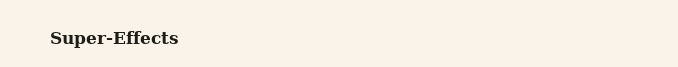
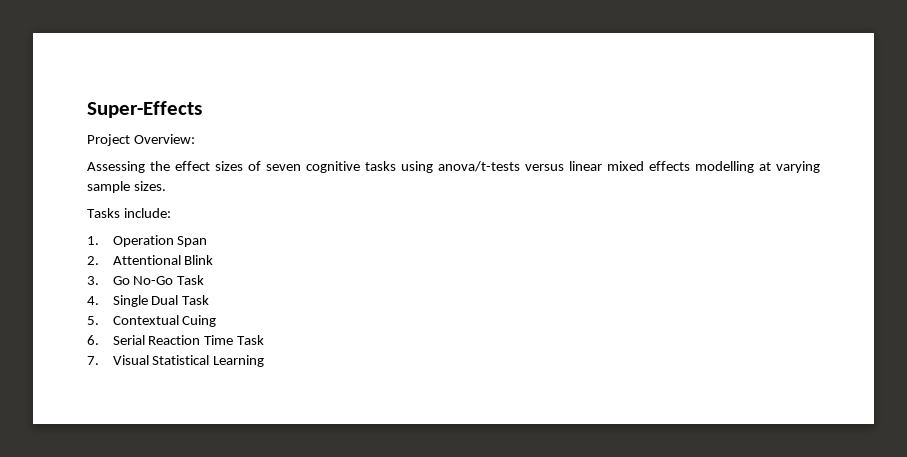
+ Project Overview:
+ Assessing the effect sizes of seven cognitive tasks using anova/t-tests versus linear mixed effects modelling at varying sample sizes.
+ Tasks include:
+ 1. Operation Span
+ 2. Attentional Blink
+ 3. Go No-Go Task
+ 4. Single Dual Task
+ 5. Contextual Cuing
+ 6. Serial Reaction Time Task
+ 7. Visual Statistical Learning

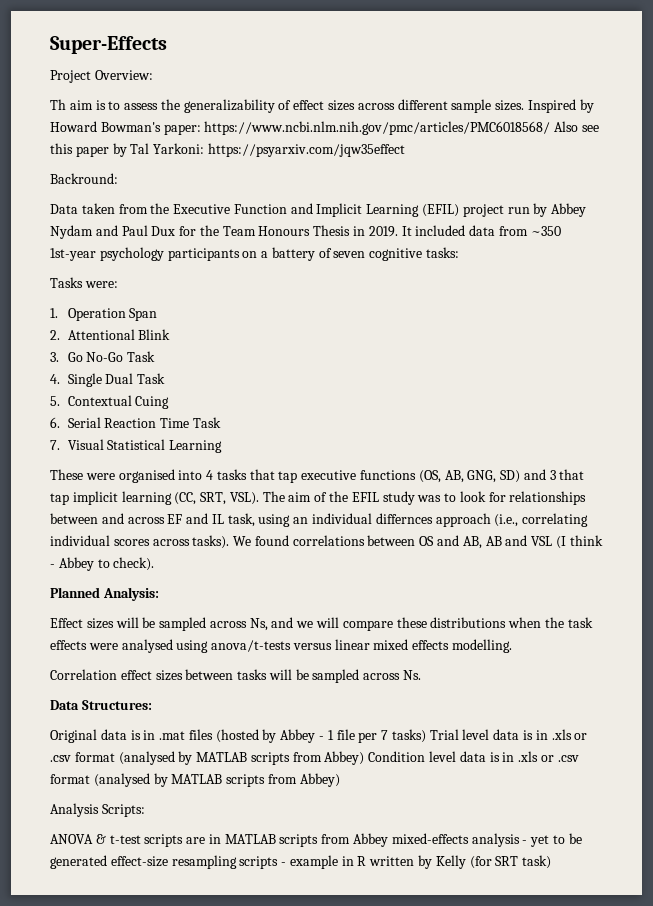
- Assessing the effect sizes of seven cognitive tasks using anova/t-tests versus linear mixed effects modelling at varying sample sizes.
+ Th aim is to assess the generalizability of effect sizes across different sample sizes. Inspired by Howard Bowman's paper: https://www.ncbi.nlm.nih.gov/pmc/articles/PMC6018568/ Also see this paper by Tal Yarkoni: https://psyarxiv.com/jqw35effect
+ Backround:
+ Data taken from the Executive Function and Implicit Learning (EFIL) project run by Abbey Nydam and Paul Dux for the Team Honours Thesis in 2019. It included data from ~350 1st-year psychology participants on a battery of seven cognitive tasks:
- Tasks include:
+ Tasks were:
+ These were organised into 4 tasks that tap executive functions (OS, AB, GNG, SD) and 3 that tap implicit learning (CC, SRT, VSL). The aim of the EFIL study was to look for relationships between and across EF and IL task, using an individual differnces approach (i.e., correlating individual scores across tasks). We found correlations between OS and AB, AB and VSL (I think - Abbey to check).
+ Planned Analysis:
+ Effect sizes will be sampled across Ns, and we will compare these distributions when the task effects were analysed using anova/t-tests versus linear mixed effects modelling.
+ Correlation effect sizes between tasks will be sampled across Ns.
+ Data Structures:
+ Original data is in .mat files (hosted by Abbey - 1 file per 7 tasks) Trial level data is in .xls or .csv format (analysed by MATLAB scripts from Abbey) Condition level data is in .xls or .csv format (analysed by MATLAB scripts from Abbey)
+ Analysis Scripts:
+ ANOVA & t-test scripts are in MATLAB scripts from Abbey mixed-effects analysis - yet to be generated effect-size resampling scripts - example in R written by Kelly (for SRT task)

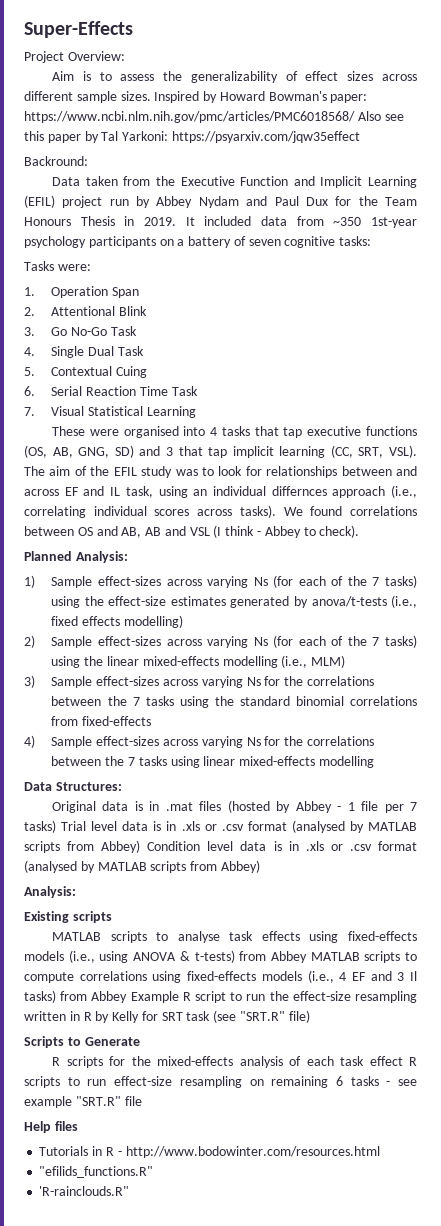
- Th aim is to assess the generalizability of effect sizes across different sample sizes.
+ Aim is to assess the generalizability of effect sizes across different sample sizes.
- Effect sizes will be sampled across Ns, and we will compare these distributions when the task effects were analysed using anova/t-tests versus linear mixed effects modelling.
- Correlation effect sizes between tasks will be sampled across Ns.
+ 1) Sample effect-sizes across varying Ns (for each of the 7 tasks) using the effect-size estimates generated by anova/t-tests (i.e., fixed effects modelling)
+ 2) Sample effect-sizes across varying Ns (for each of the 7 tasks) using the linear mixed-effects modelling (i.e., MLM)
+ 3) Sample effect-sizes across varying Ns for the correlations between the 7 tasks using the standard binomial correlations from fixed-effects
+ 4) Sample effect-sizes across varying Ns for the correlations between the 7 tasks using linear mixed-effects modelling
  Original data is in .mat files (hosted by Abbey - 1 file per 7 tasks) Trial level data is in .xls or .csv format (analysed by MATLAB scripts from Abbey) Condition level data is in .xls or .csv format (analysed by MATLAB scripts from Abbey)
- Analysis Scripts:
- ANOVA & t-test scripts are in MATLAB scripts from Abbey mixed-effects analysis - yet to be generated effect-size resampling scripts - example in R written by Kelly (for SRT task)
+ Analysis:
+ Existing scripts
+ MATLAB scripts to analyse task effects using fixed-effects models (i.e., using ANOVA & t-tests) from Abbey MATLAB scripts to compute correlations using fixed-effects models (i.e., 4 EF and 3 Il tasks) from Abbey Example R script to run the effect-size resampling written in R by Kelly for SRT task (see "SRT.R" file)
+ Scripts to Generate
+ R scripts for the mixed-effects analysis of each task effect R scripts to run effect-size resampling on remaining 6 tasks - see example "SRT.R" file
+ Help files
+ Tutorials in R - http://www.bodowinter.com/resources.html
+ "efilids_functions.R"
+ 'R-rainclouds.R"

